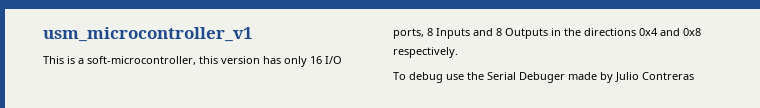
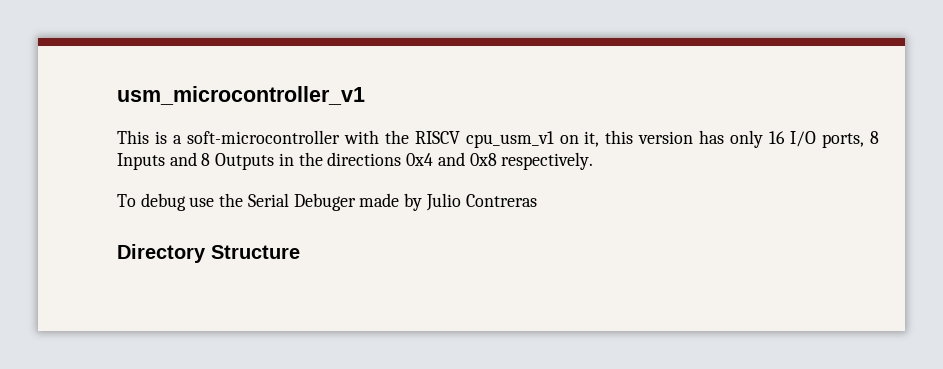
- This is a soft-microcontroller, this version has only 16 I/O ports, 8 Inputs and 8 Outputs in the directions 0x4 and 0x8 respectively.
+ This is a soft-microcontroller with the RISCV cpu_usm_v1 on it, this version has only 16 I/O ports, 8 Inputs and 8 Outputs in the directions 0x4 and 0x8 respectively.
+ Directory Structure

